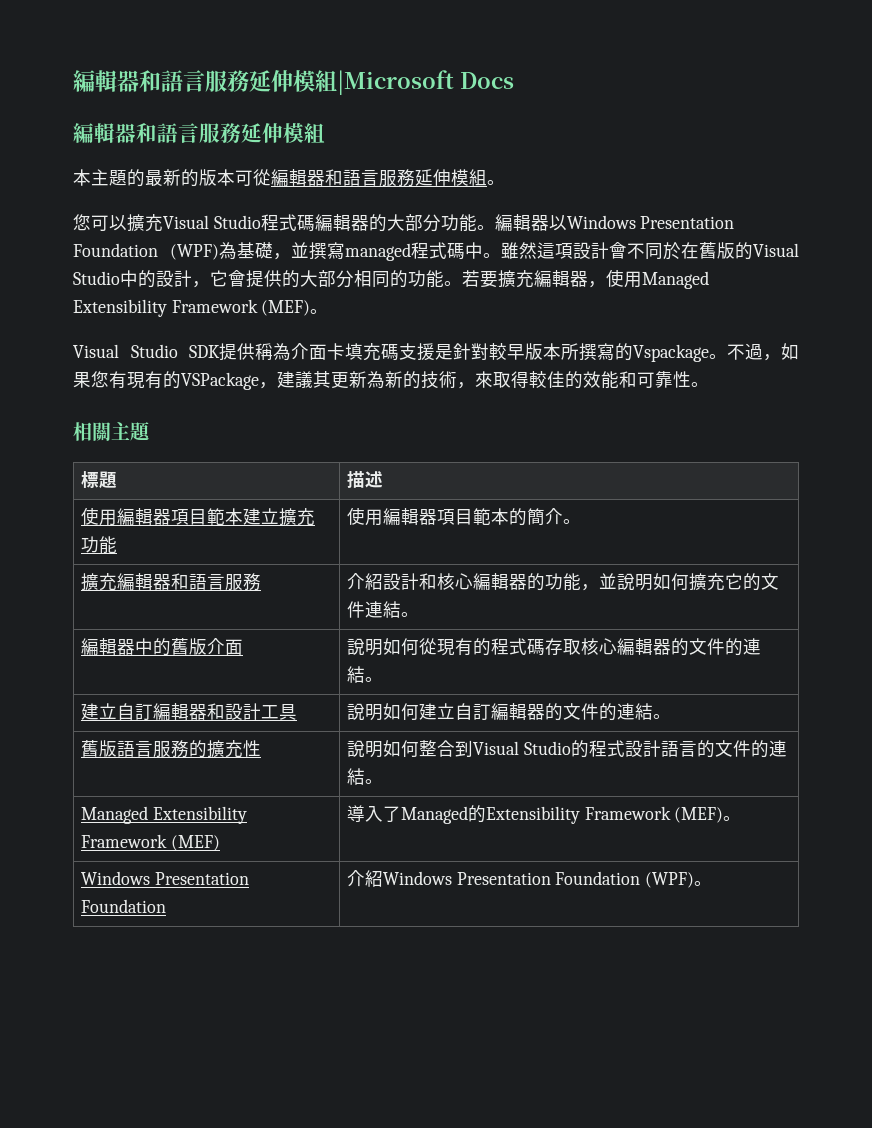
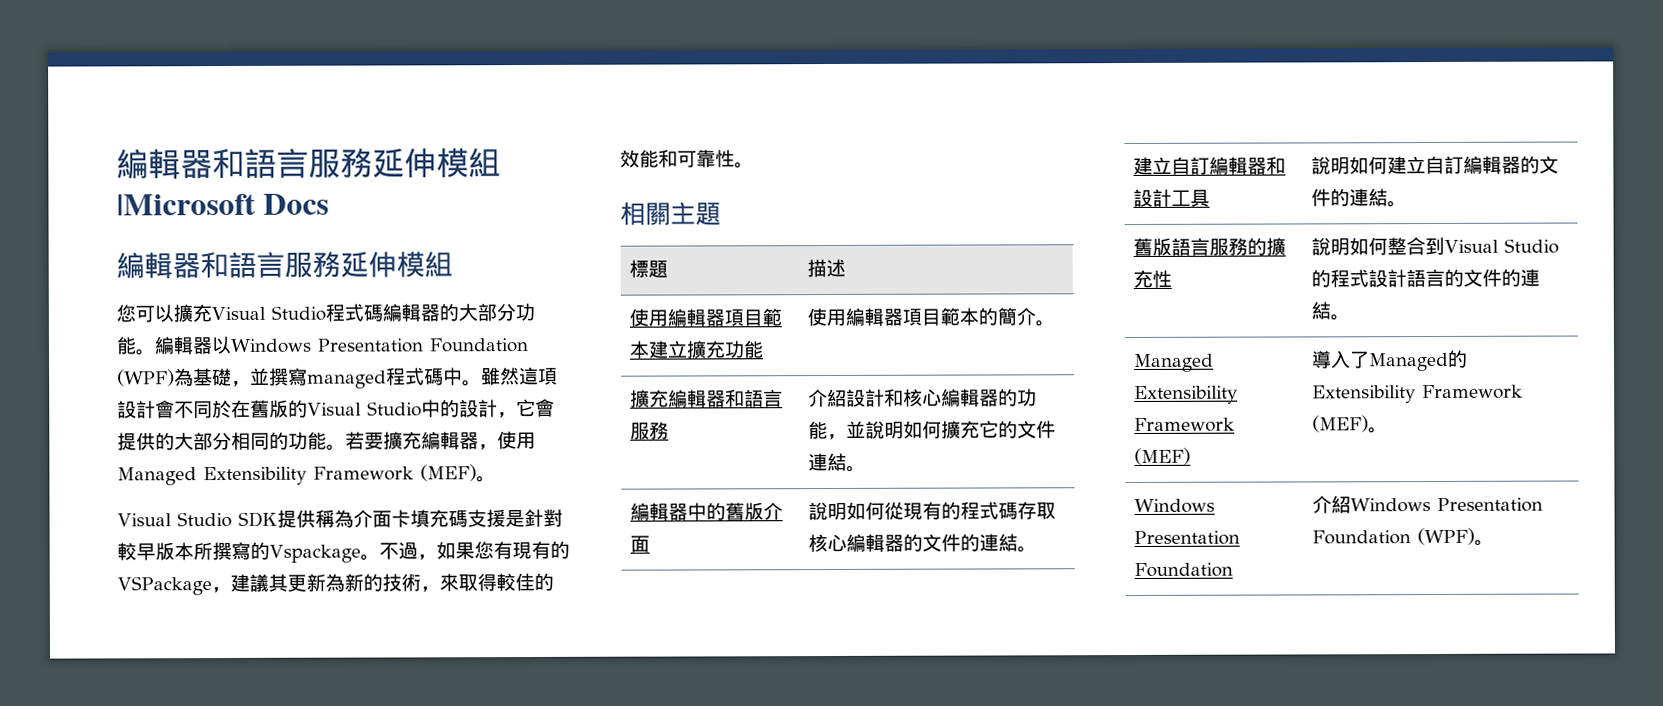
- 本主題的最新的版本可從編輯器和語言服務延伸模組。

